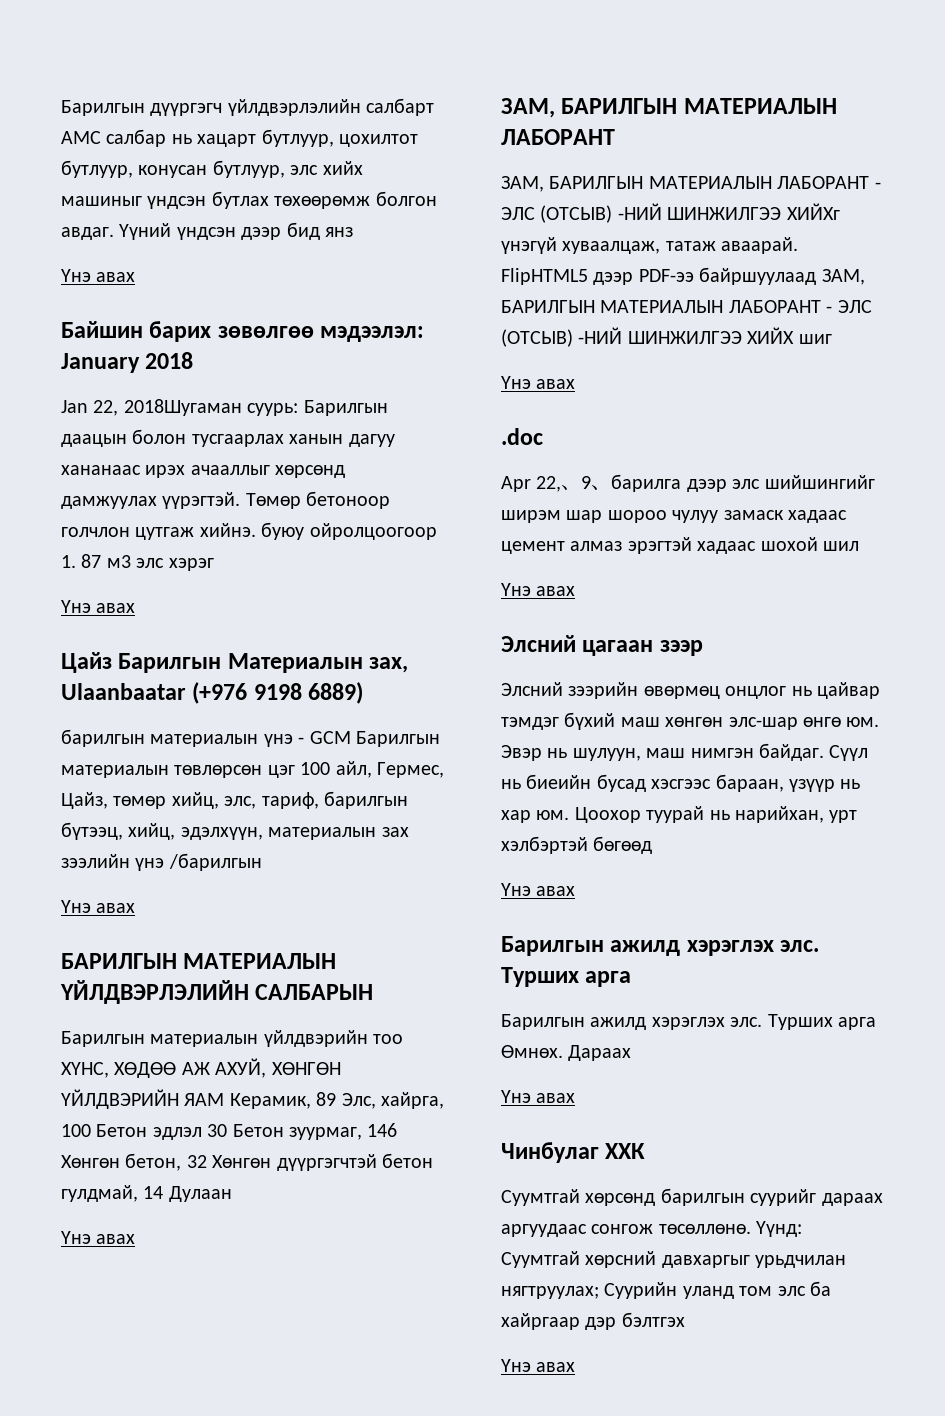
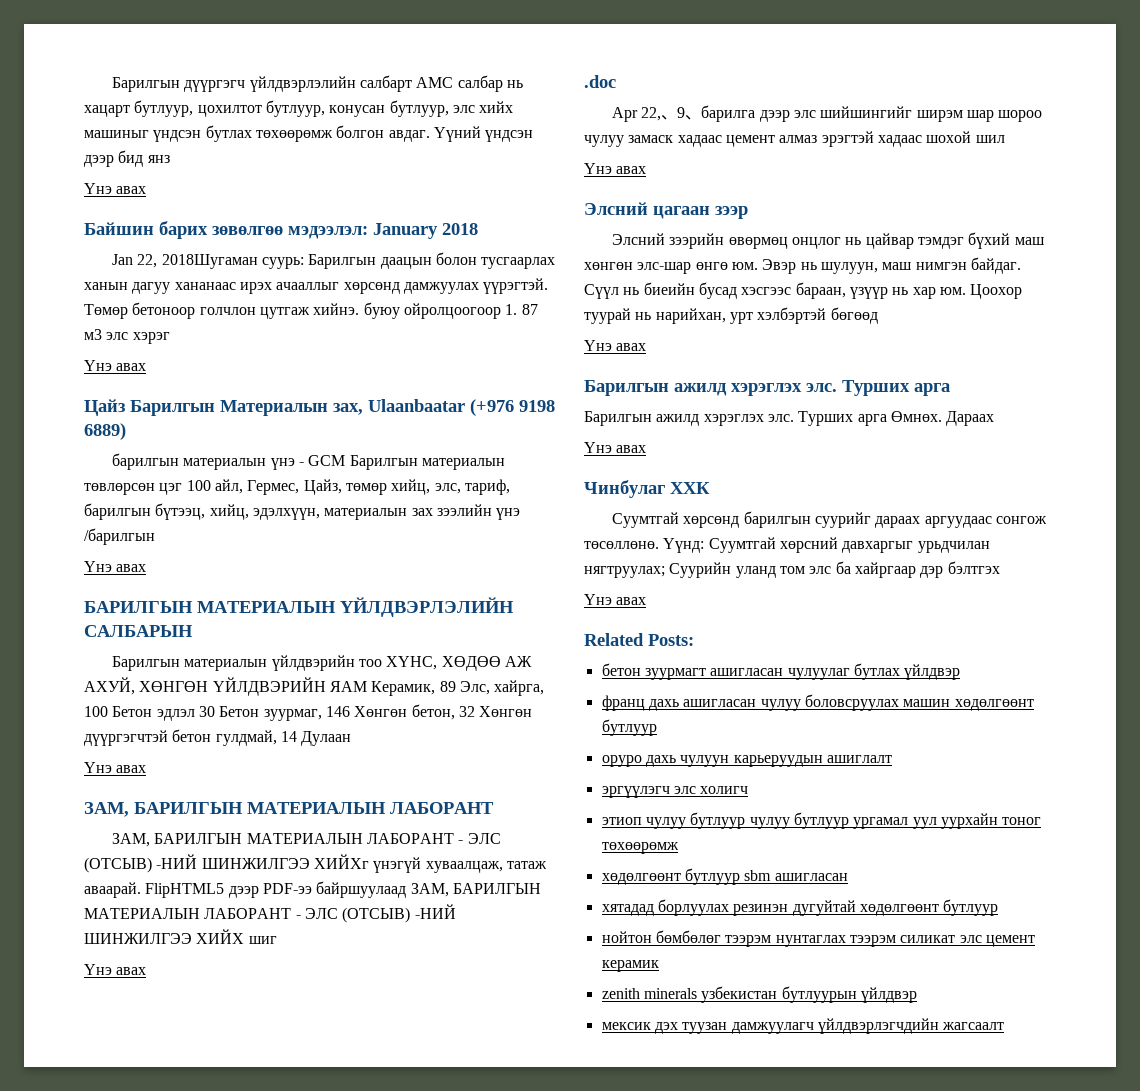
+ Related Posts:
+ бетон зуурмагт ашигласан чулуулаг бутлах үйлдвэр
+ франц дахь ашигласан чулуу боловсруулах машин хөдөлгөөнт бутлуур
+ оруро дахь чулуун карьеруудын ашиглалт
+ эргүүлэгч элс холигч
+ этиоп чулуу бутлуур чулуу бутлуур ургамал уул уурхайн тоног төхөөрөмж
+ хөдөлгөөнт бутлуур sbm ашигласан
+ хятадад борлуулах резинэн дугуйтай хөдөлгөөнт бутлуур
+ нойтон бөмбөлөг тээрэм нунтаглах тээрэм силикат элс цемент керамик
+ zenith minerals узбекистан бутлуурын үйлдвэр
+ мексик дэх туузан дамжуулагч үйлдвэрлэгчдийн жагсаалт

